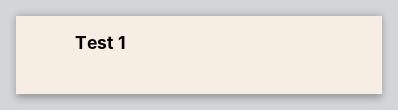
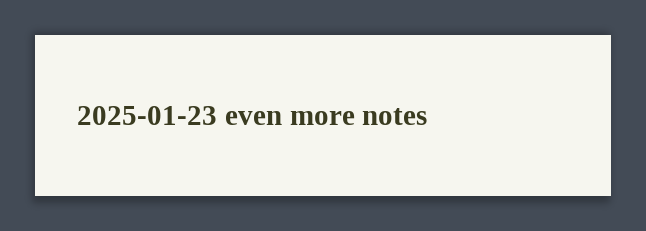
- Test 1
+ 2025-01-23 even more notes

